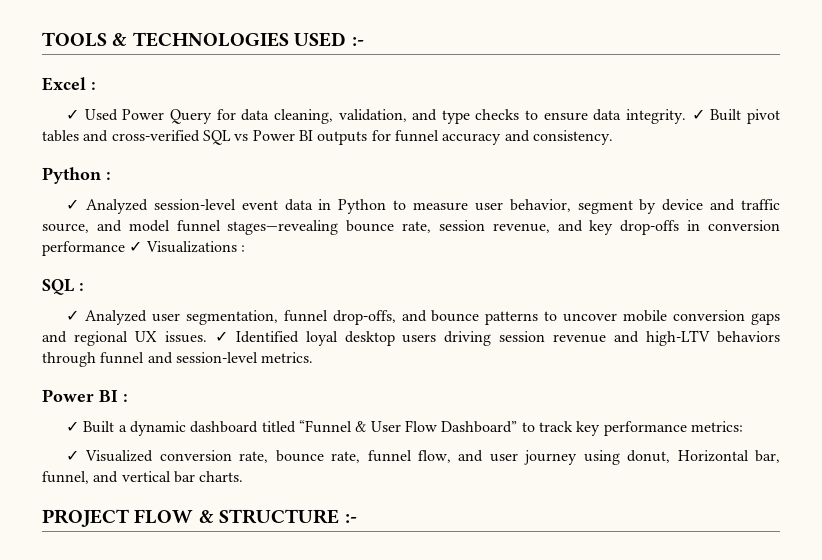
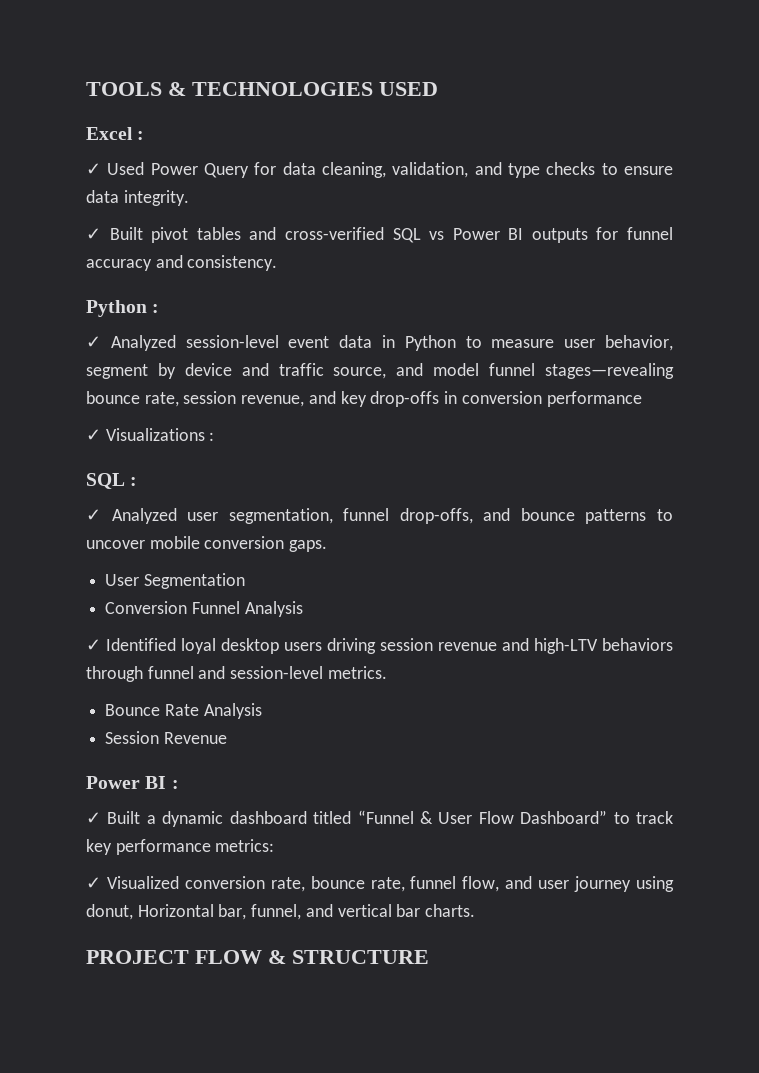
- TOOLS & TECHNOLOGIES USED :-
+ TOOLS & TECHNOLOGIES USED
- ✓ Used Power Query for data cleaning, validation, and type checks to ensure data integrity. ✓ Built pivot tables and cross-verified SQL vs Power BI outputs for funnel accuracy and consistency.
+ ✓ Used Power Query for data cleaning, validation, and type checks to ensure data integrity.
+ ✓ Built pivot tables and cross-verified SQL vs Power BI outputs for funnel accuracy and consistency.
- ✓ Analyzed session-level event data in Python to measure user behavior, segment by device and traffic source, and model funnel stages—revealing bounce rate, session revenue, and key drop-offs in conversion performance ✓ Visualizations :
+ ✓ Analyzed session-level event data in Python to measure user behavior, segment by device and traffic source, and model funnel stages—revealing bounce rate, session revenue, and key drop-offs in conversion performance
+ ✓ Visualizations :
- ✓ Analyzed user segmentation, funnel drop-offs, and bounce patterns to uncover mobile conversion gaps and regional UX issues. ✓ Identified loyal desktop users driving session revenue and high-LTV behaviors through funnel and session-level metrics.
+ ✓ Analyzed user segmentation, funnel drop-offs, and bounce patterns to uncover mobile conversion gaps.
+ User Segmentation
+ Conversion Funnel Analysis
+ ✓ Identified loyal desktop users driving session revenue and high-LTV behaviors through funnel and session-level metrics.
+ Bounce Rate Analysis
+ Session Revenue
- PROJECT FLOW & STRUCTURE :-
+ PROJECT FLOW & STRUCTURE

